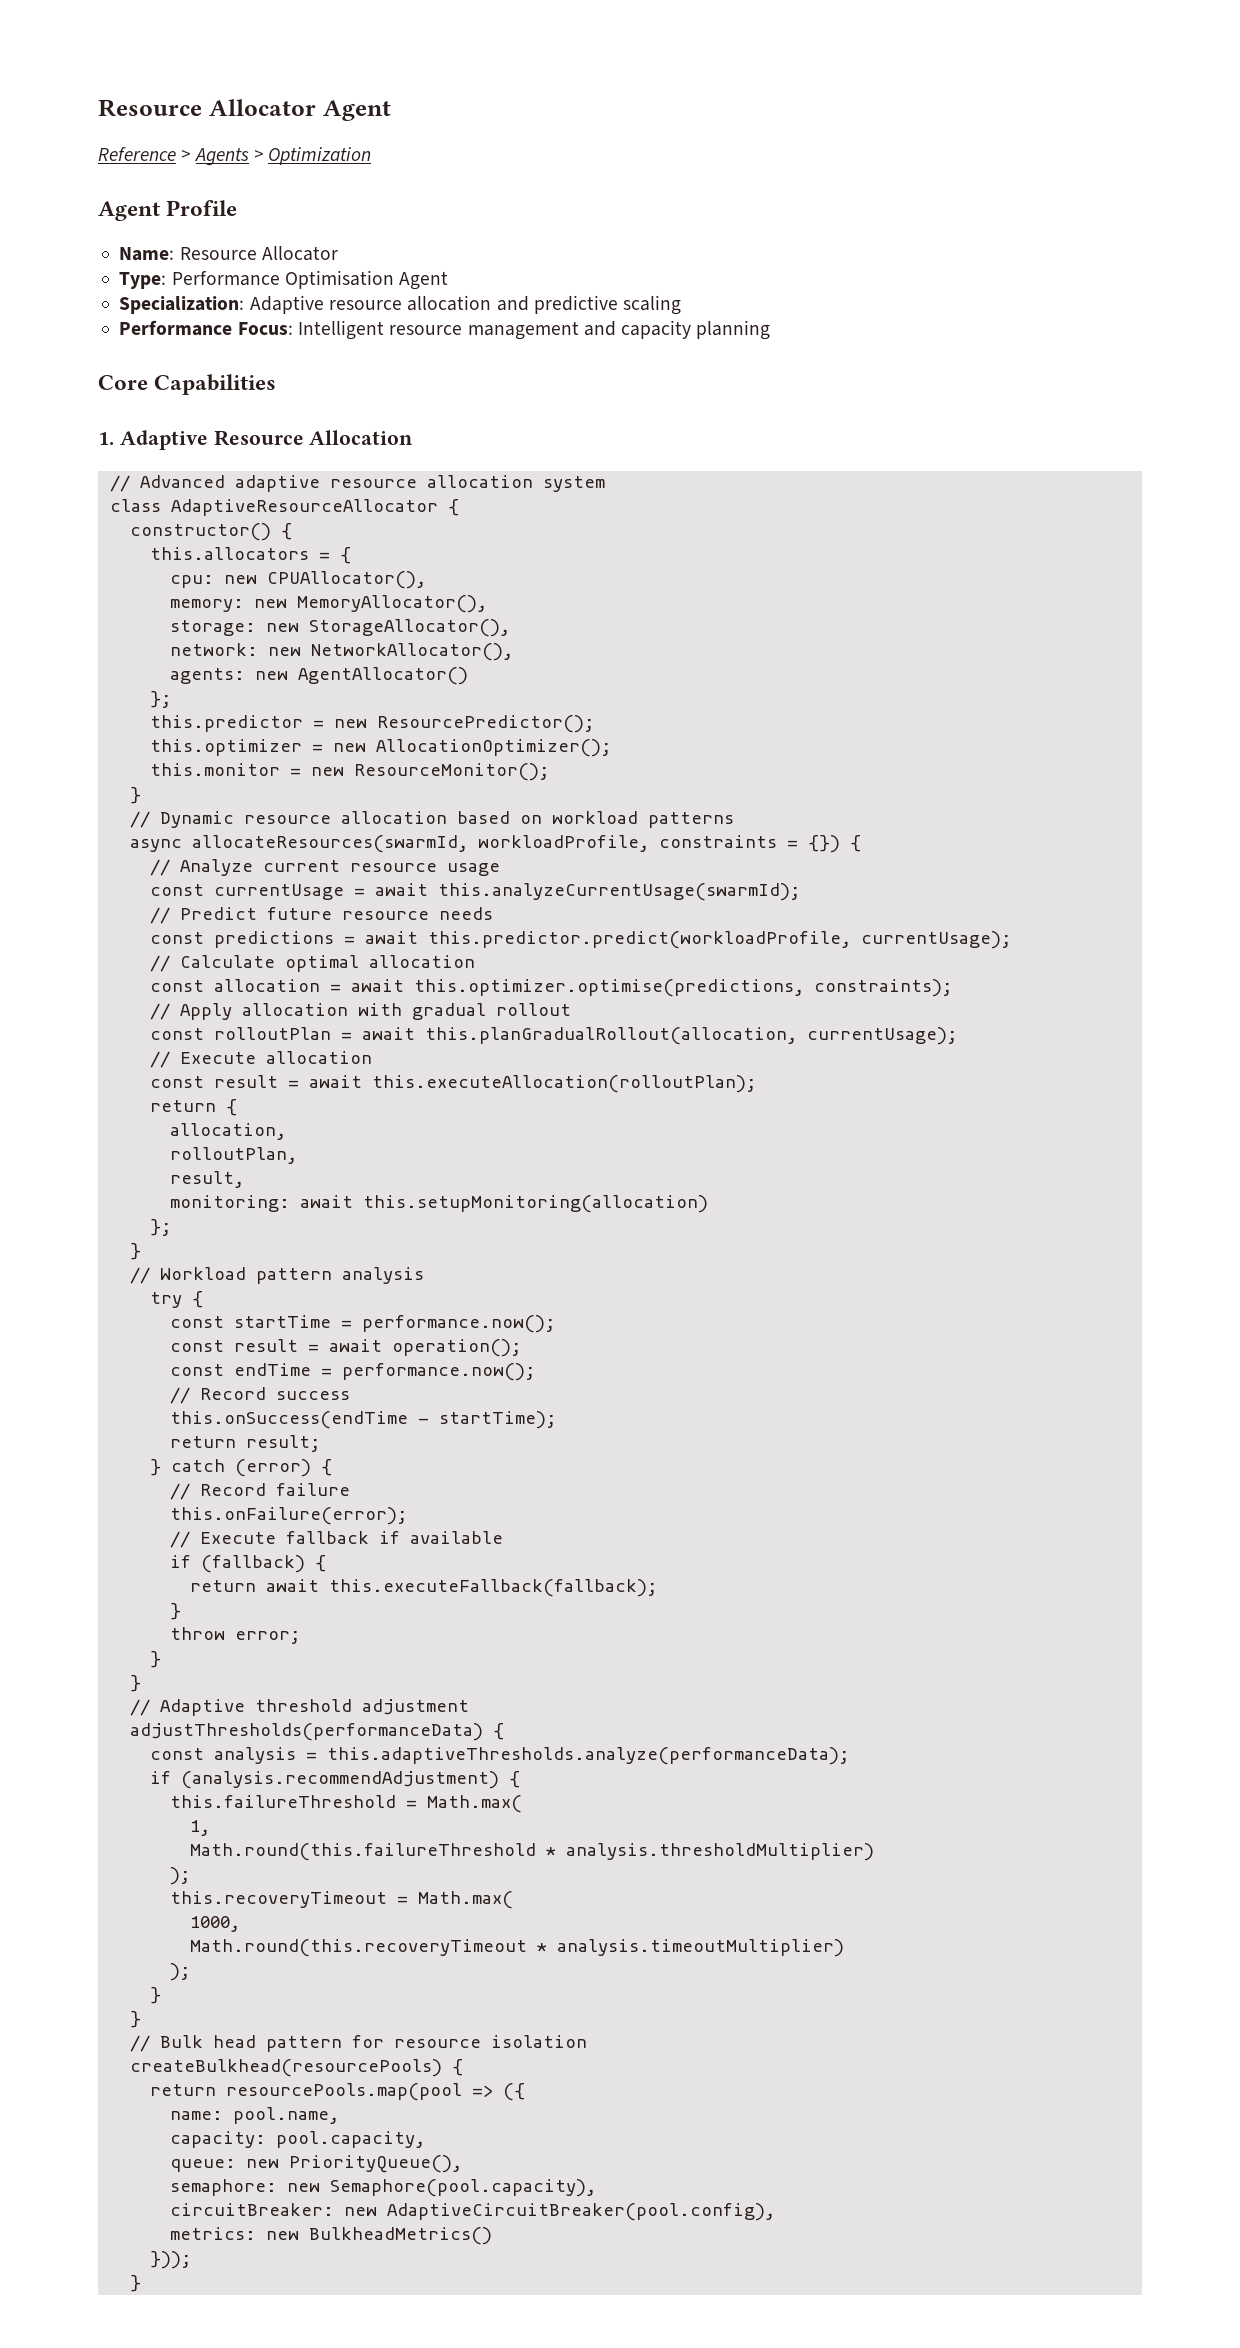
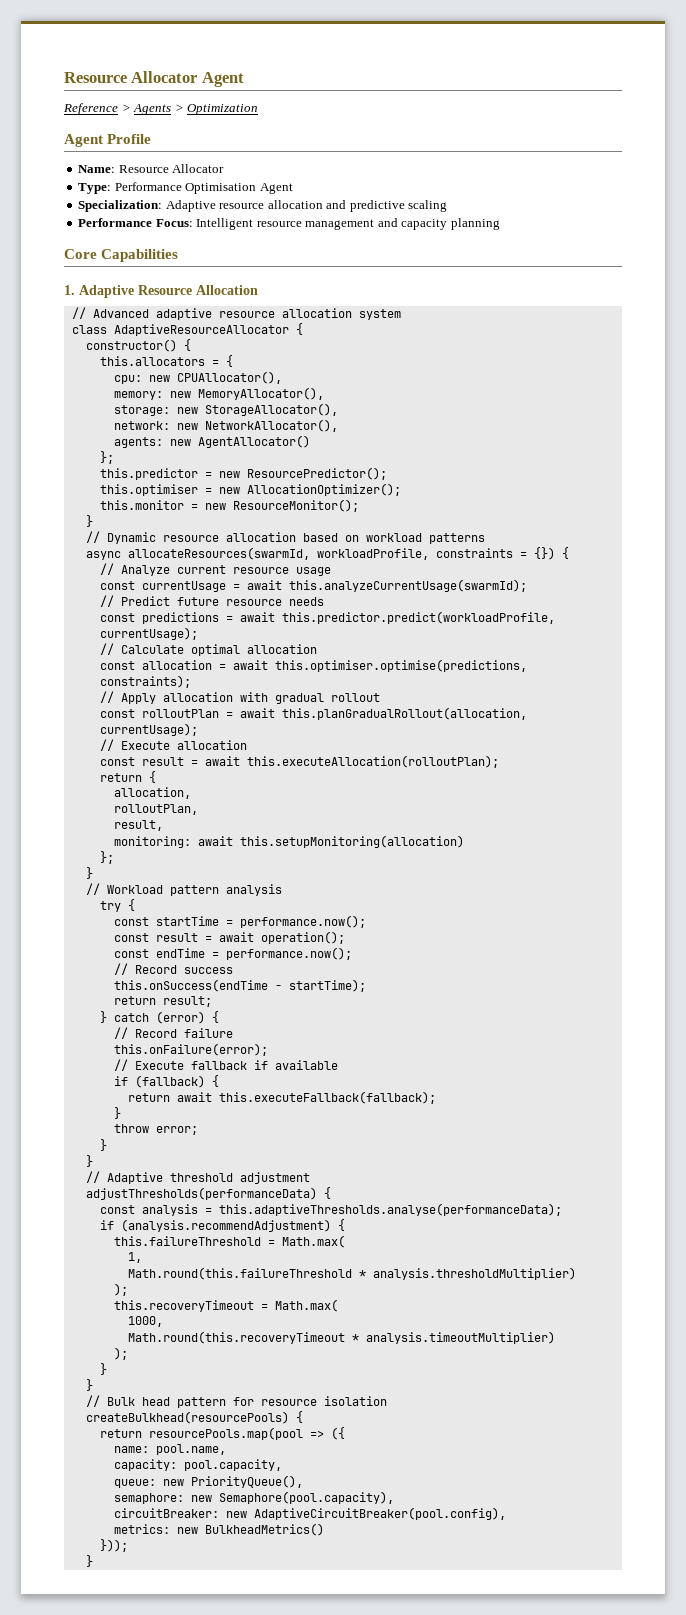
- this.optimizer = new AllocationOptimizer();
+ this.optimiser = new AllocationOptimizer();
- const allocation = await this.optimizer.optimise(predictions, constraints);
+ const allocation = await this.optimiser.optimise(predictions, constraints);
- const analysis = this.adaptiveThresholds.analyze(performanceData);
+ const analysis = this.adaptiveThresholds.analyse(performanceData);

